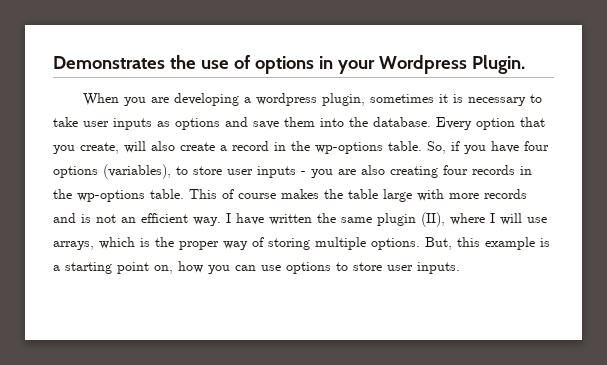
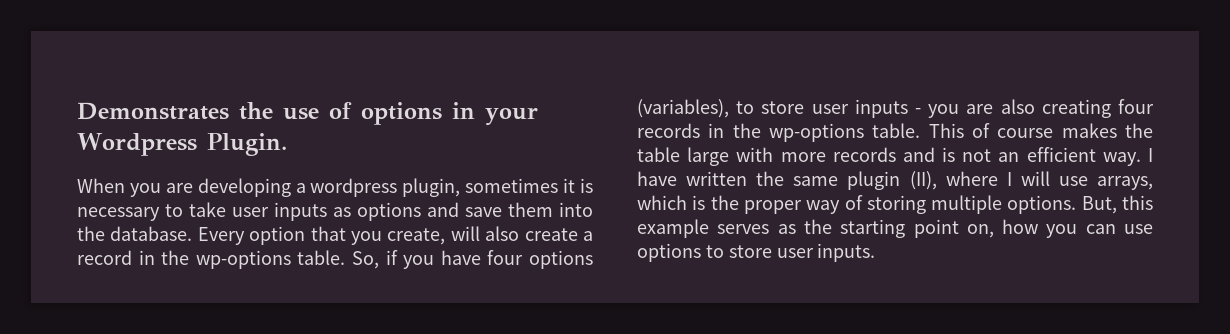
- But, this example is a starting point on, how you can use options to store user inputs.
+ But, this example serves as the starting point on, how you can use options to store user inputs.

